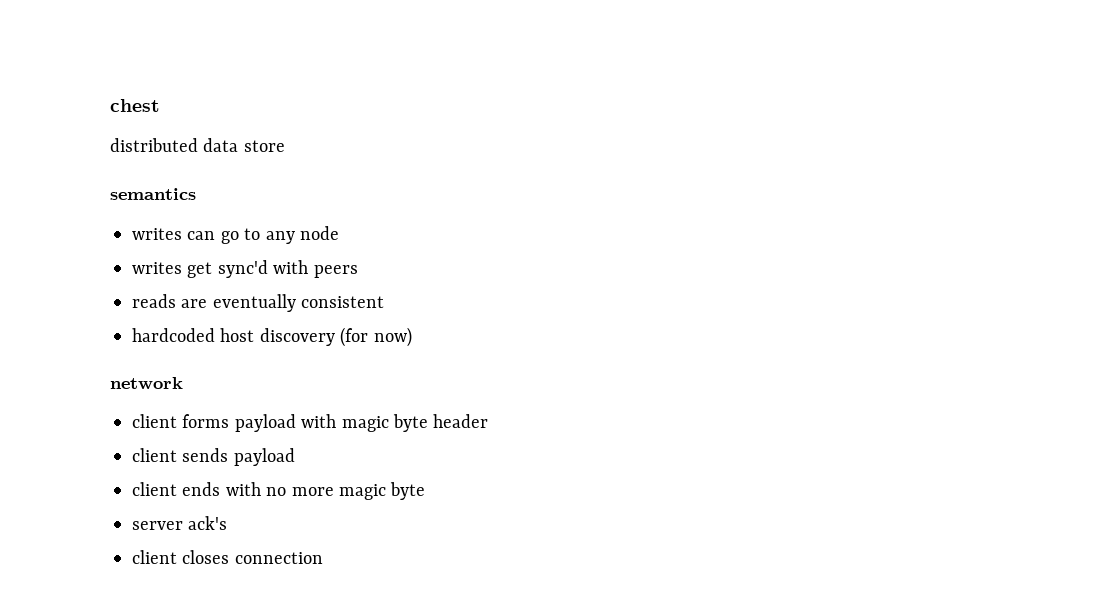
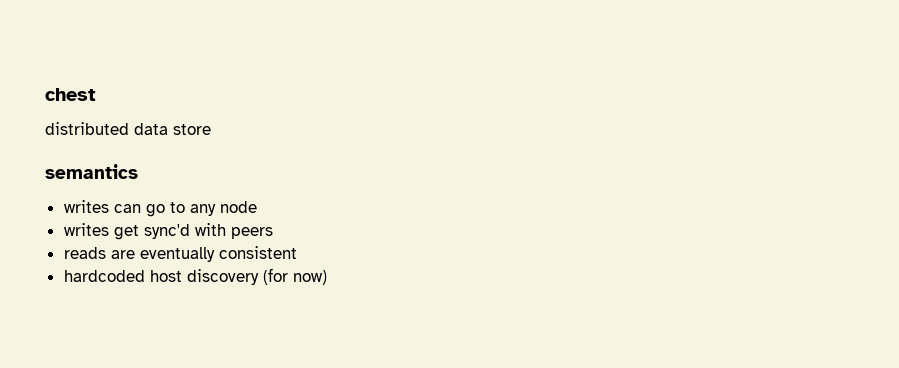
- network
- client forms payload with magic byte header
- client sends payload
- client ends with no more magic byte
- server ack's
- client closes connection

